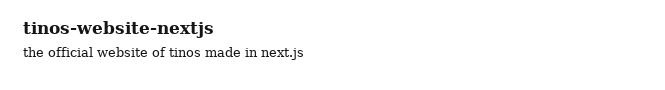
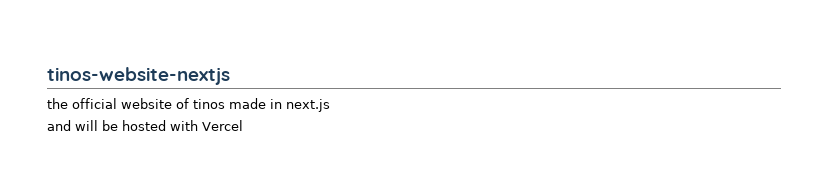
+ and will be hosted with Vercel

